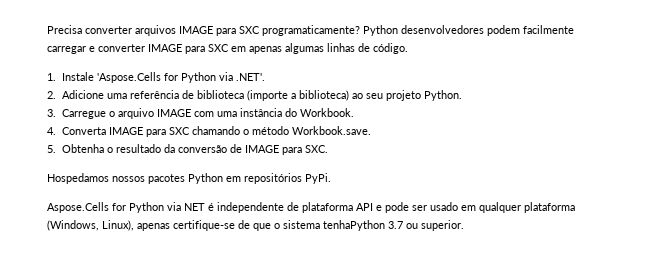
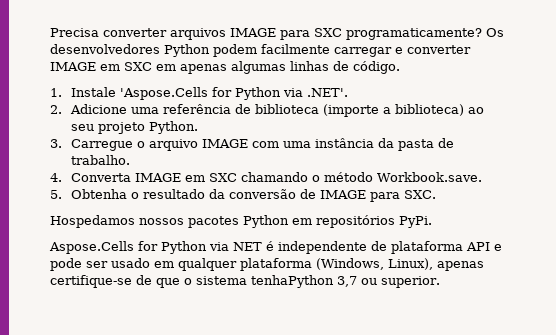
- Python desenvolvedores podem facilmente carregar e converter IMAGE para SXC em apenas algumas linhas de código.
+ Os desenvolvedores Python podem facilmente carregar e converter IMAGE em SXC em apenas algumas linhas de código.
- 3. Carregue o arquivo IMAGE com uma instância do Workbook.
+ 3. Carregue o arquivo IMAGE com uma instância da pasta de trabalho.
- 4. Converta IMAGE para SXC chamando o método Workbook.save.
+ 4. Converta IMAGE em SXC chamando o método Workbook.save.
- Aspose.Cells for Python via NET é independente de plataforma API e pode ser usado em qualquer plataforma (Windows, Linux), apenas certifique-se de que o sistema tenhaPython 3.7 ou superior.
+ Aspose.Cells for Python via NET é independente de plataforma API e pode ser usado em qualquer plataforma (Windows, Linux), apenas certifique-se de que o sistema tenhaPython 3,7 ou superior.

